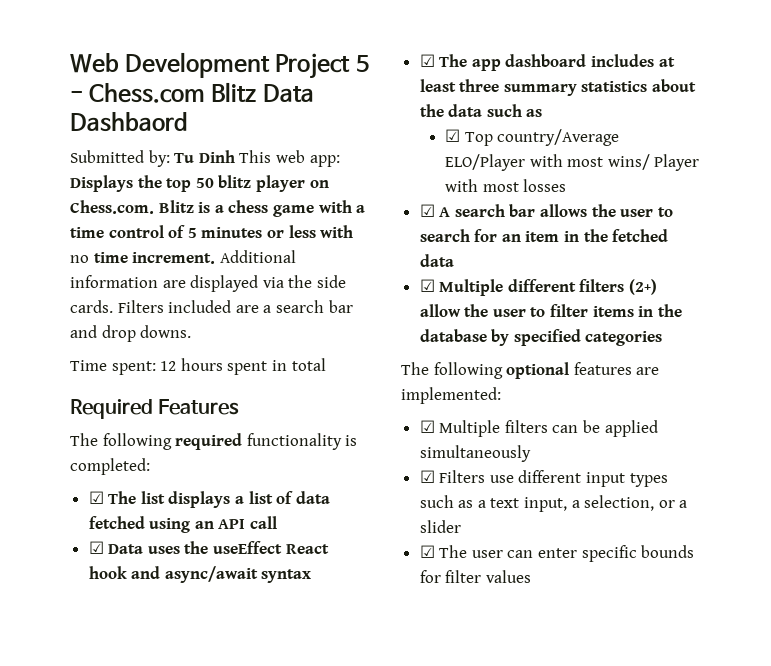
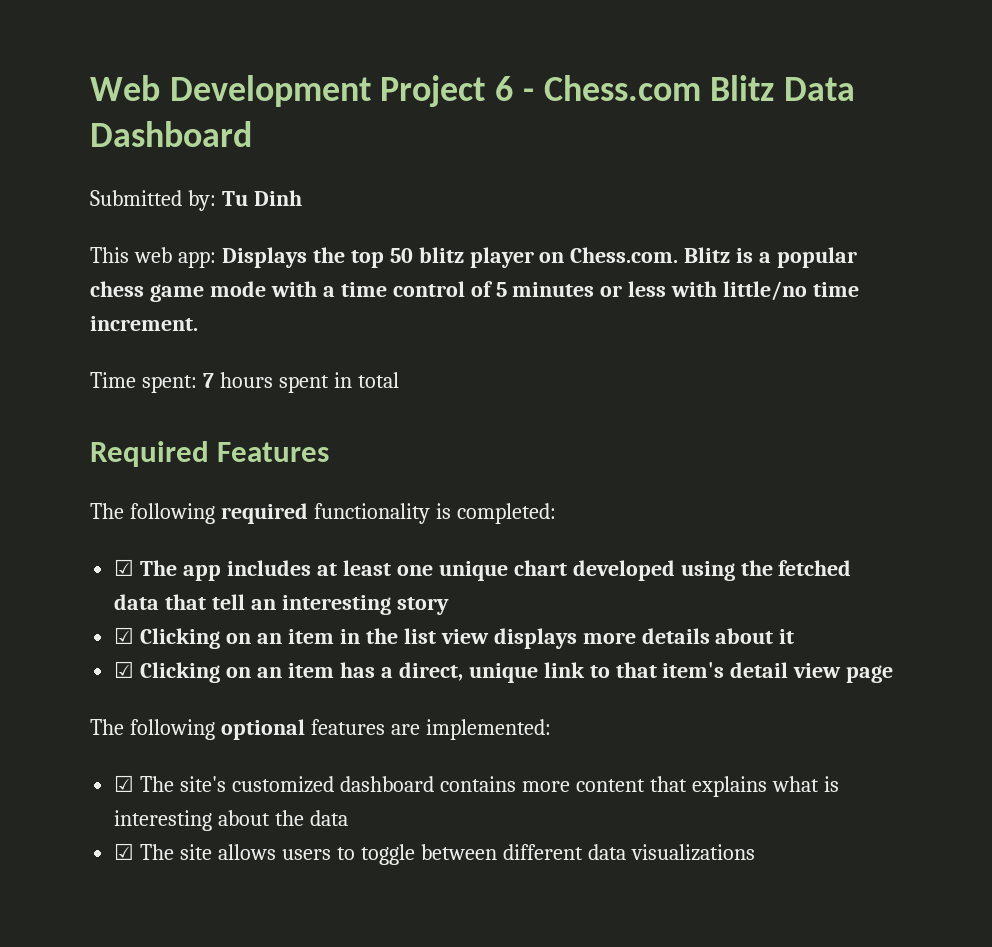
- Web Development Project 5 - Chess.com Blitz Data Dashbaord
+ Web Development Project 6 - Chess.com Blitz Data Dashboard
- Submitted by: Tu Dinh This web app: Displays the top 50 blitz player on Chess.com. Blitz is a chess game with a time control of 5 minutes or less with no time increment. Additional information are displayed via the side cards. Filters included are a search bar and drop downs.
+ Submitted by: Tu Dinh
+ This web app: Displays the top 50 blitz player on Chess.com. Blitz is a popular chess game mode with a time control of 5 minutes or less with little/no time increment.
- Time spent: 12 hours spent in total
+ Time spent: 7 hours spent in total
- ☑ The list displays a list of data fetched using an API call
- ☑ Data uses the useEffect React hook and async/await syntax
- ☑ The app dashboard includes at least three summary statistics about the data such as
- ☑ Top country/Average ELO/Player with most wins/ Player with most losses
- ☑ A search bar allows the user to search for an item in the fetched data
- ☑ Multiple different filters (2+) allow the user to filter items in the database by specified categories
+ ☑ The app includes at least one unique chart developed using the fetched data that tell an interesting story
+ ☑ Clicking on an item in the list view displays more details about it
+ ☑ Clicking on an item has a direct, unique link to that item's detail view page
- ☑ Multiple filters can be applied simultaneously
- ☑ Filters use different input types such as a text input, a selection, or a slider
- ☑ The user can enter specific bounds for filter values
+ ☑ The site's customized dashboard contains more content that explains what is interesting about the data
+ ☑ The site allows users to toggle between different data visualizations

